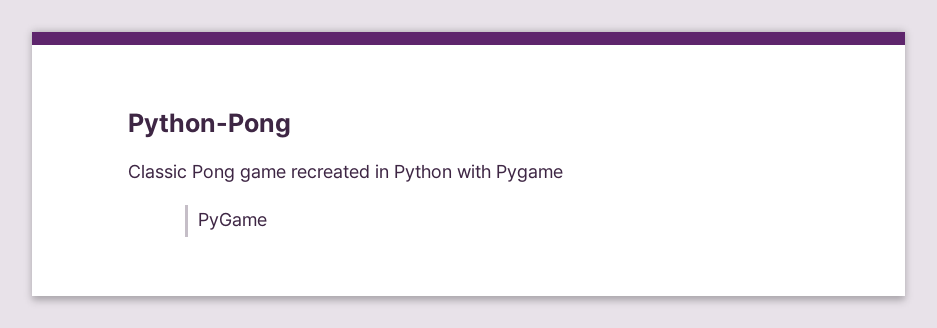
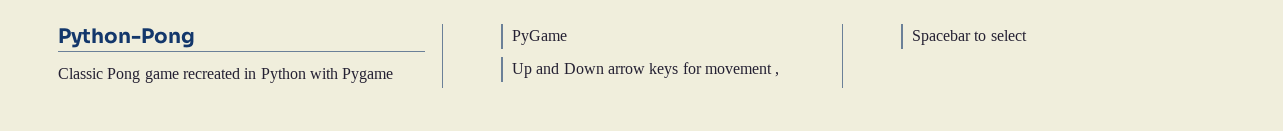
+ Up and Down arrow keys for movement , Spacebar to select

